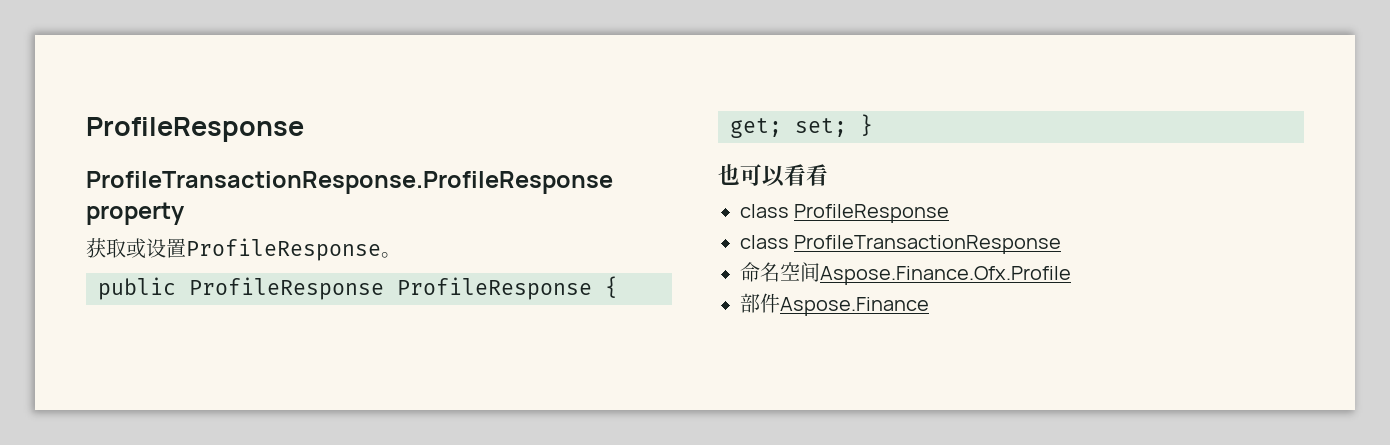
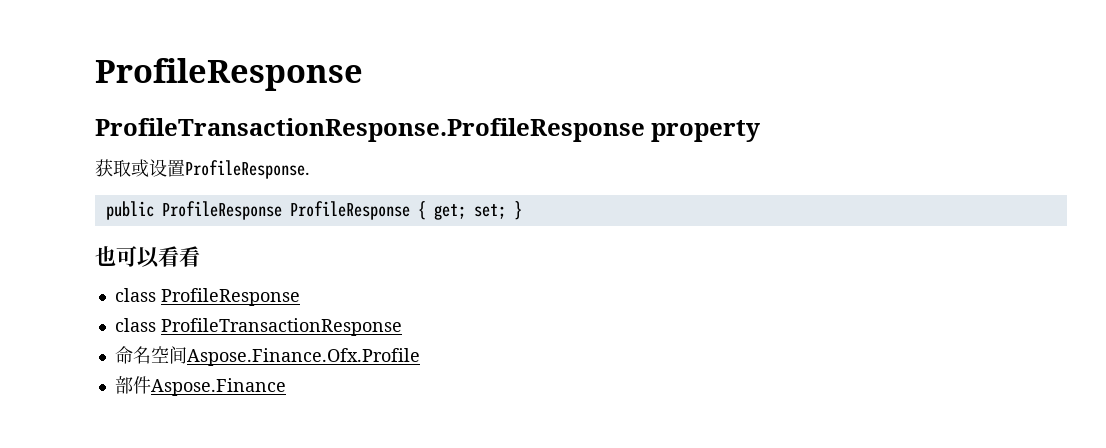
- 获取或设置ProfileResponse。
+ 获取或设置ProfileResponse.

